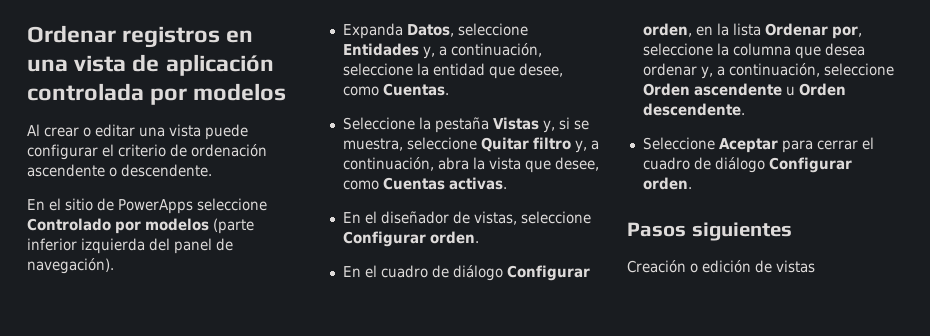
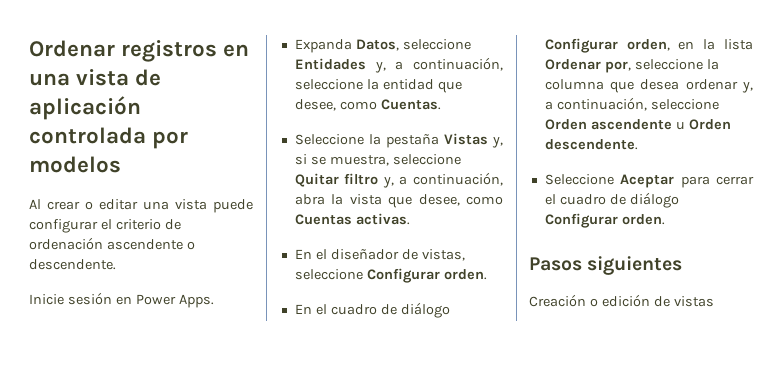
- En el sitio de PowerApps seleccione Controlado por modelos (parte inferior izquierda del panel de navegación).
+ Inicie sesión en Power Apps.

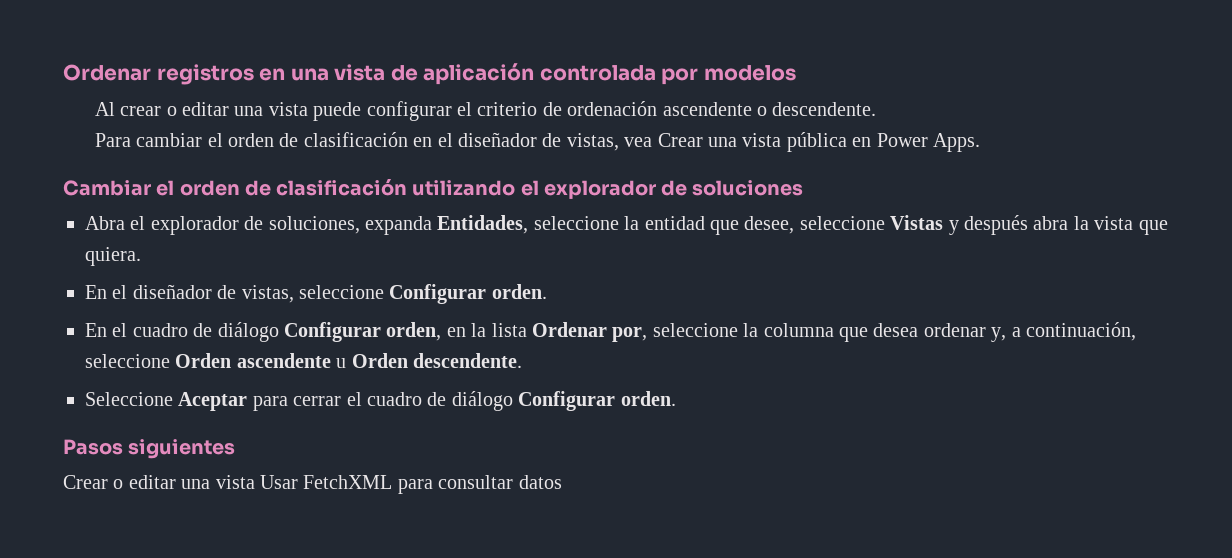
- Inicie sesión en Power Apps.
- Expanda Datos, seleccione Entidades y, a continuación, seleccione la entidad que desee, como Cuentas.
- Seleccione la pestaña Vistas y, si se muestra, seleccione Quitar filtro y, a continuación, abra la vista que desee, como Cuentas activas.
+ Para cambiar el orden de clasificación en el diseñador de vistas, vea Crear una vista pública en Power Apps.
+ Cambiar el orden de clasificación utilizando el explorador de soluciones
+ Abra el explorador de soluciones, expanda Entidades, seleccione la entidad que desee, seleccione Vistas y después abra la vista que quiera.
- Creación o edición de vistas
+ Crear o editar una vista Usar FetchXML para consultar datos

